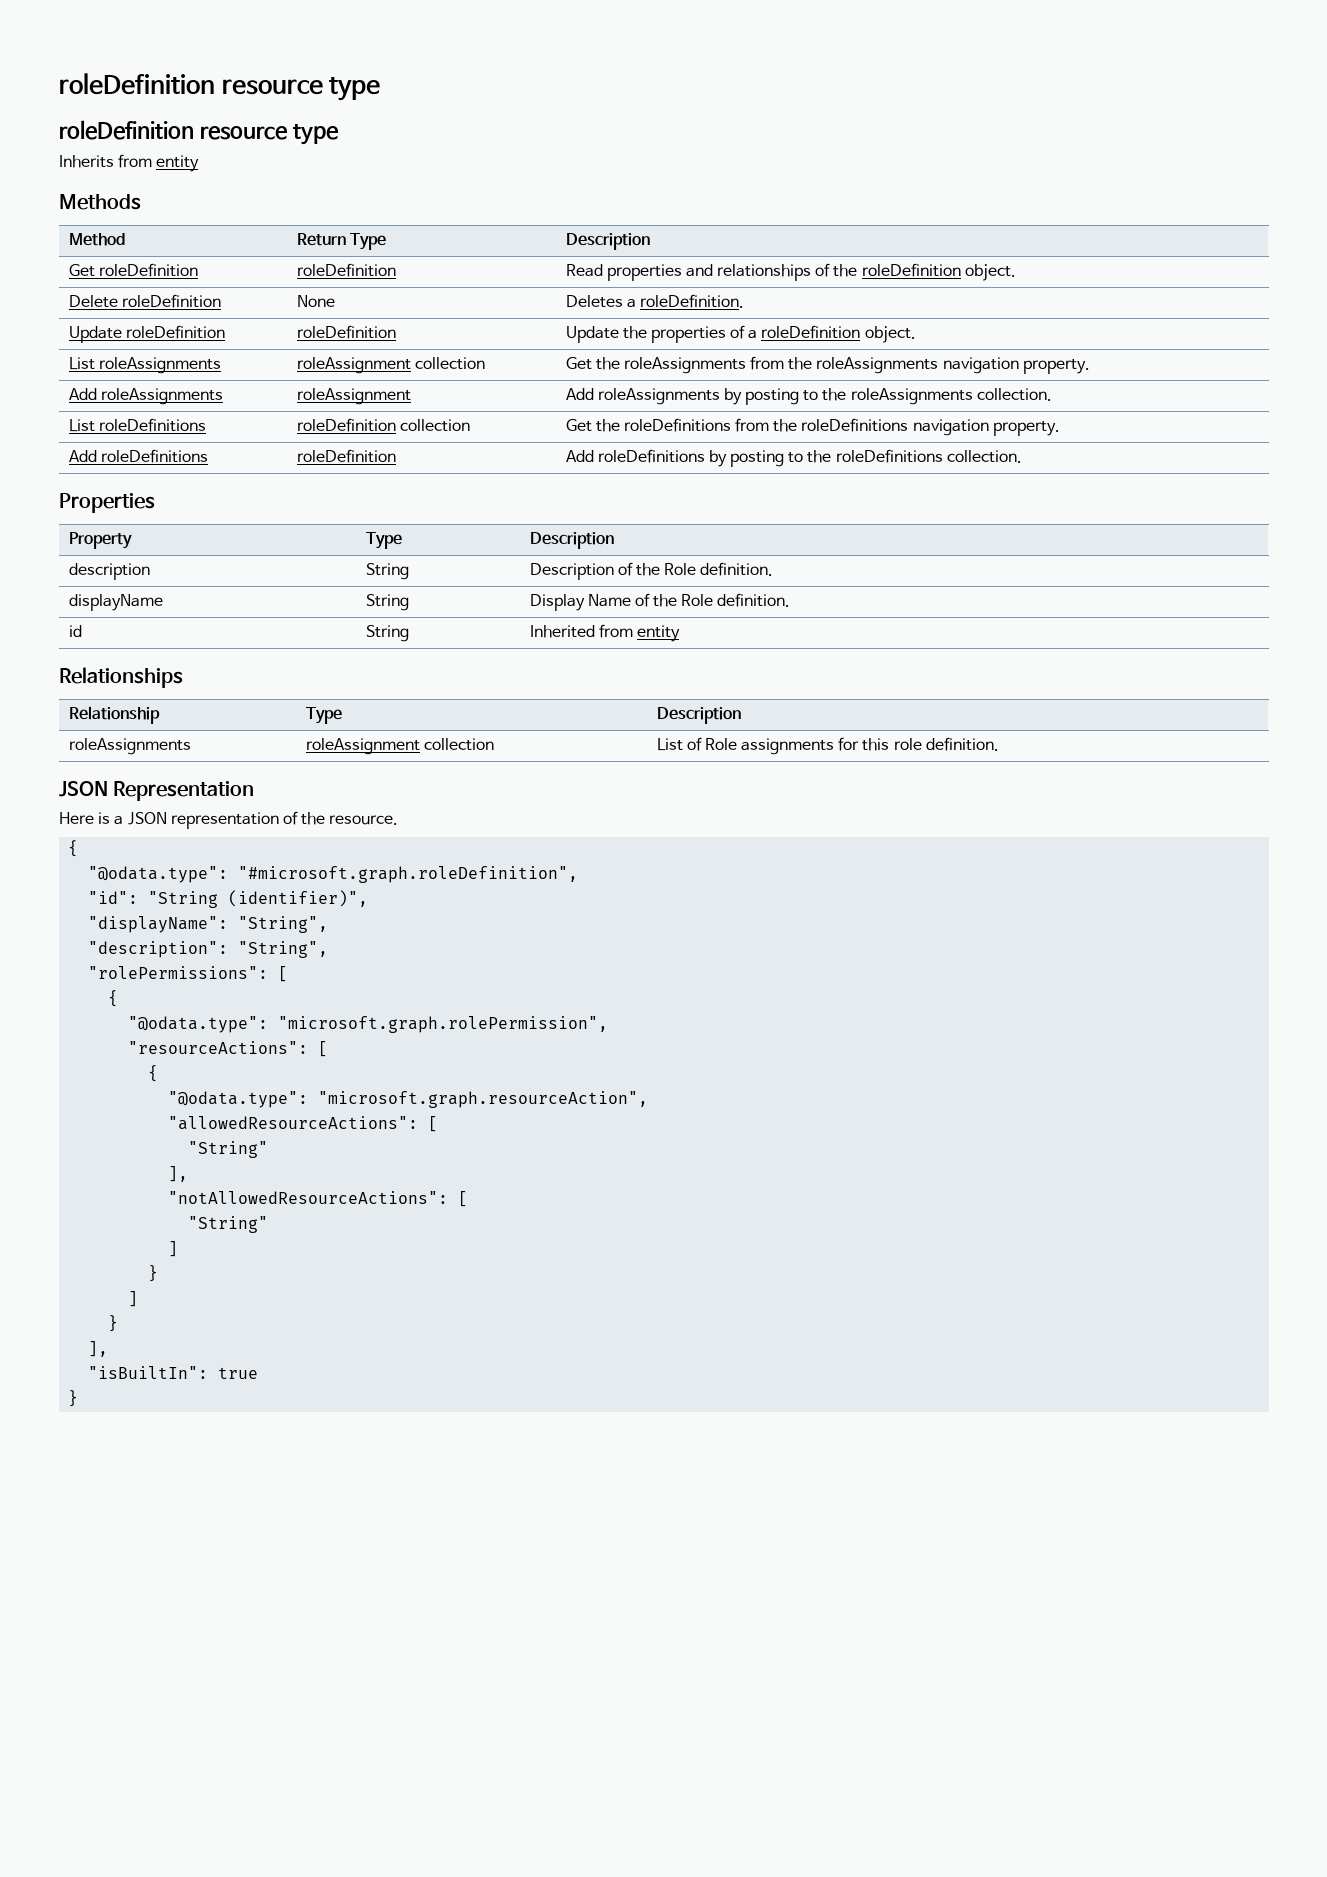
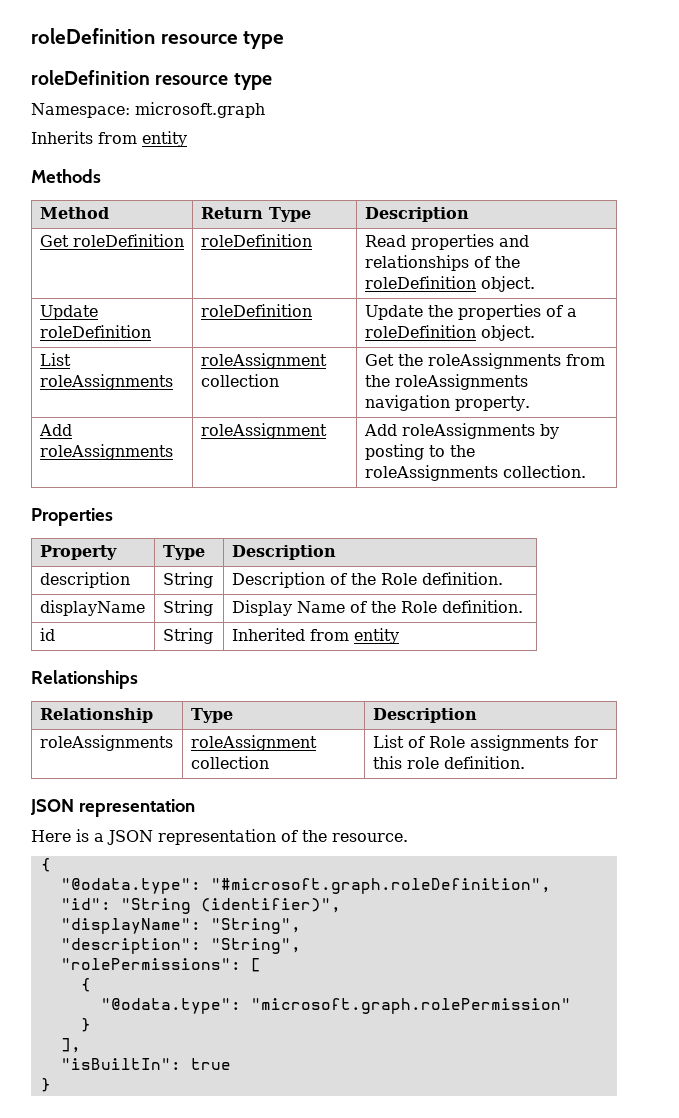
+ Namespace: microsoft.graph
- Delete roleDefinition | None | Deletes a roleDefinition.
- List roleDefinitions | roleDefinition collection | Get the roleDefinitions from the roleDefinitions navigation property.
- Add roleDefinitions | roleDefinition | Add roleDefinitions by posting to the roleDefinitions collection.
  roleAssignments | roleAssignment collection | List of Role assignments for this role definition.
- JSON Representation
+ JSON representation
- "@odata.type": "microsoft.graph.rolePermission",
- "resourceActions": [
- {
- "@odata.type": "microsoft.graph.resourceAction",
- "allowedResourceActions": [
- "String"
- ],
- "notAllowedResourceActions": [
- "String"
- ]
- }
- ]
+ "@odata.type": "microsoft.graph.rolePermission"

